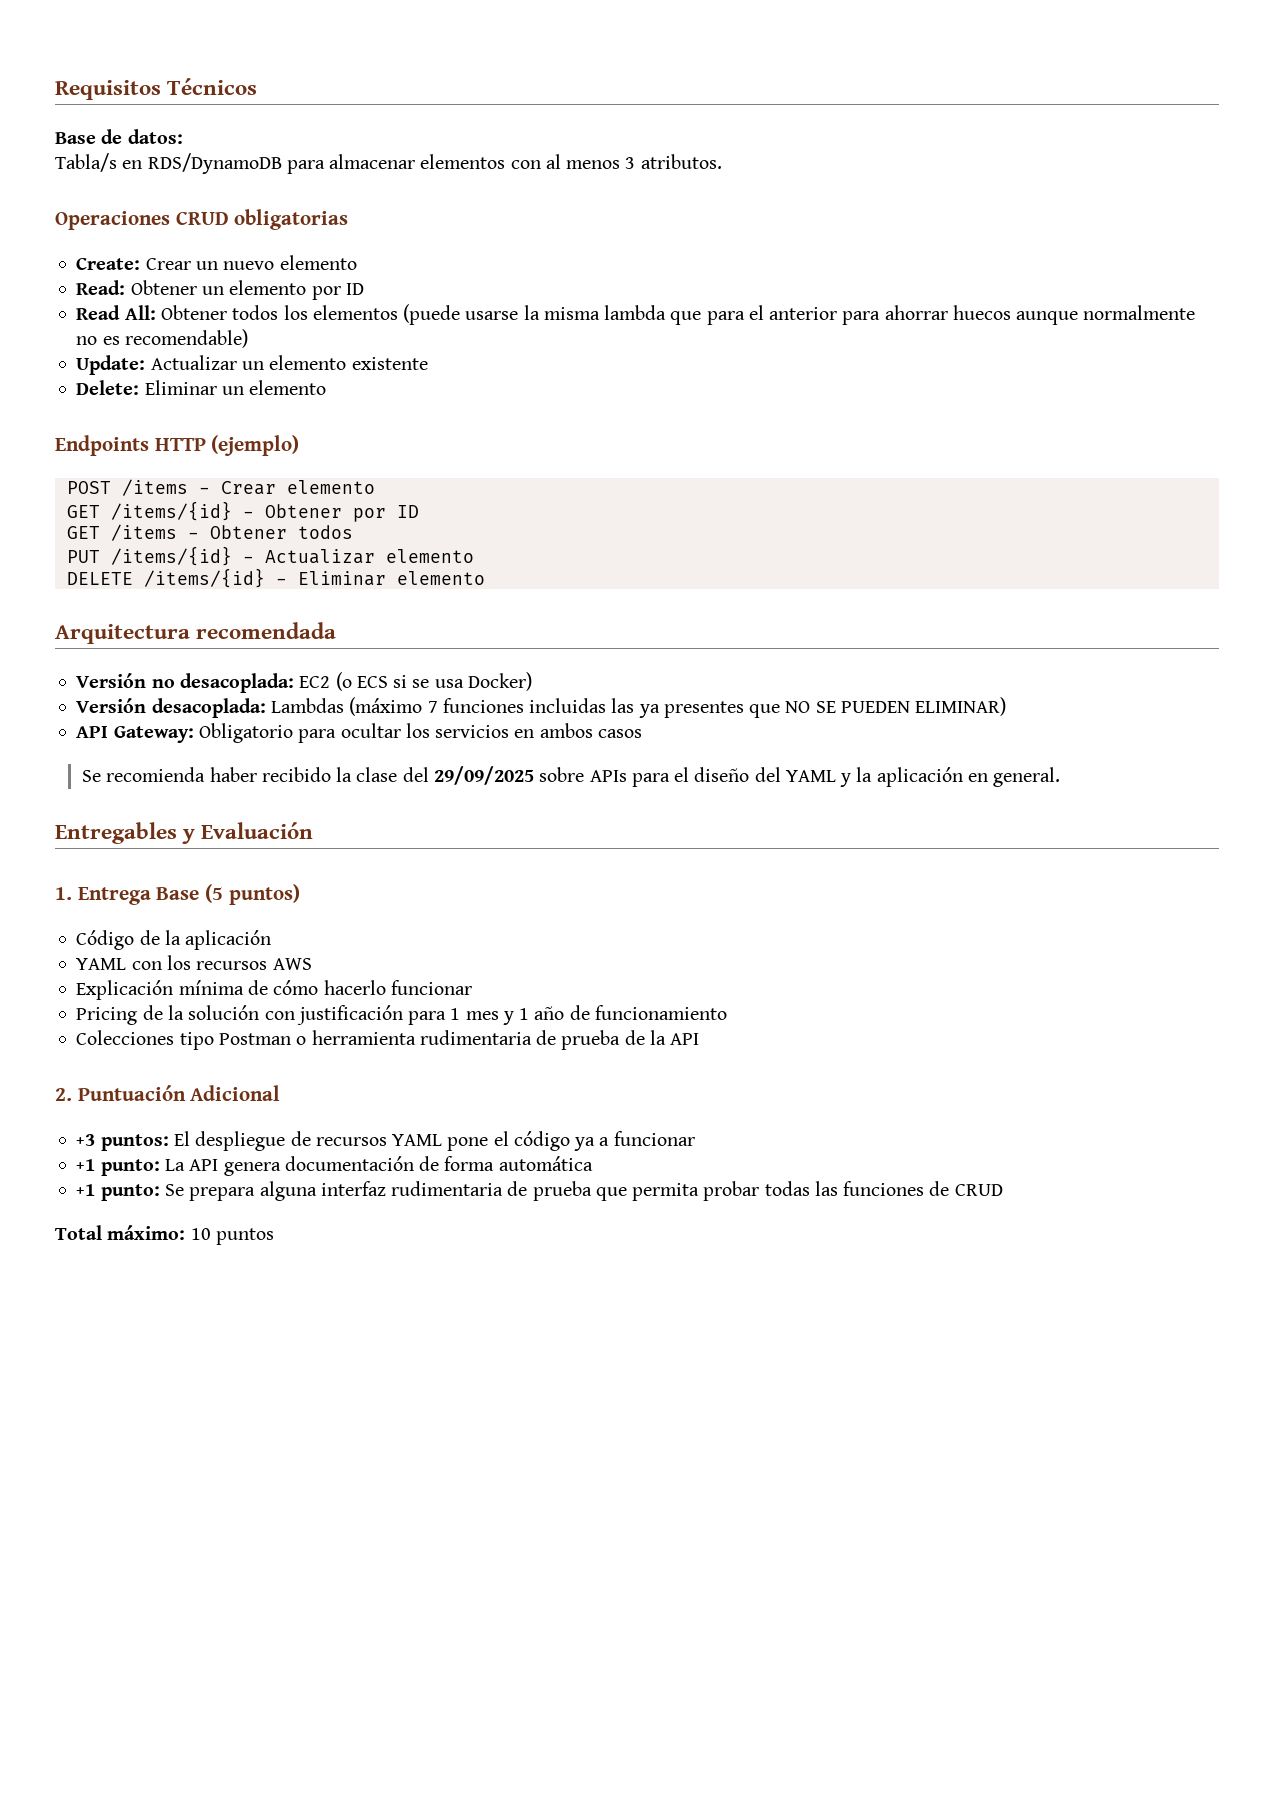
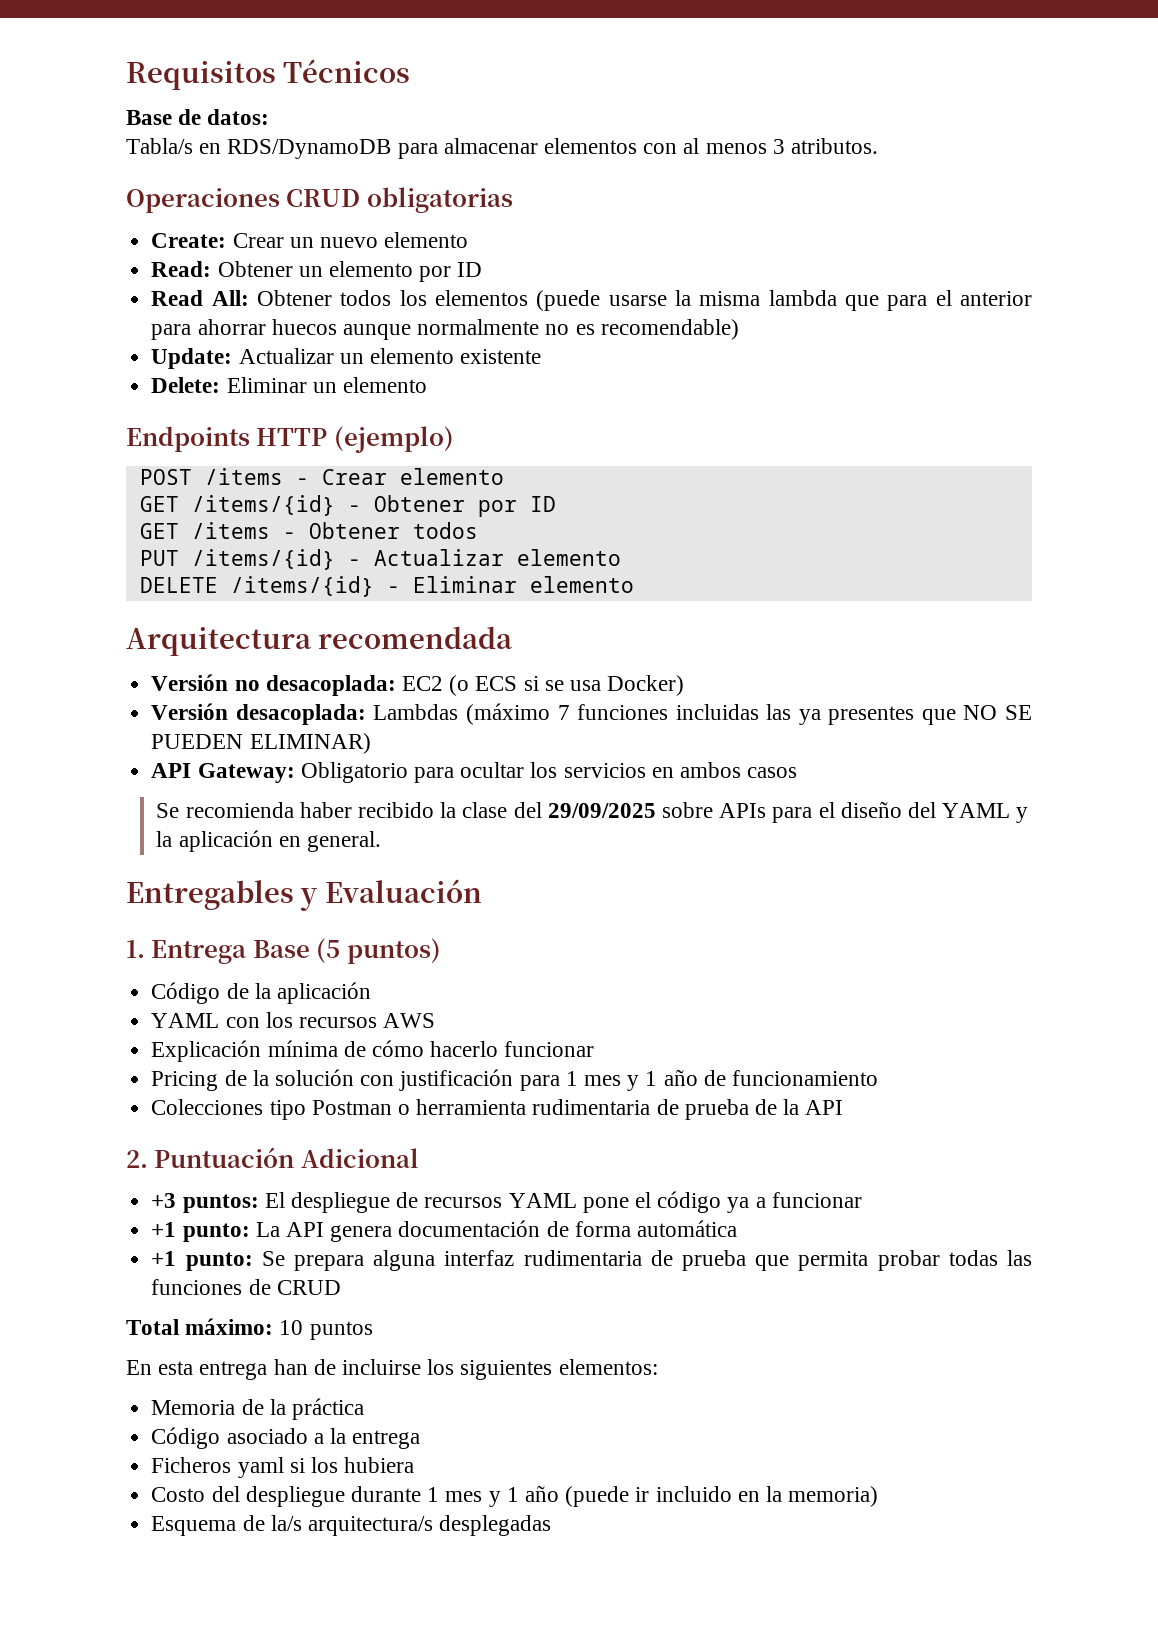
+ En esta entrega han de incluirse los siguientes elementos:
+ Memoria de la práctica
+ Código asociado a la entrega
+ Ficheros yaml si los hubiera
+ Costo del despliegue durante 1 mes y 1 año (puede ir incluido en la memoria)
+ Esquema de la/s arquitectura/s desplegadas

